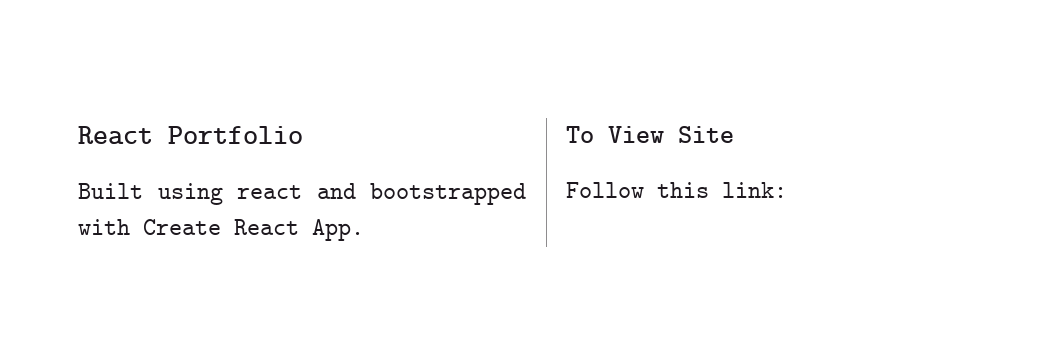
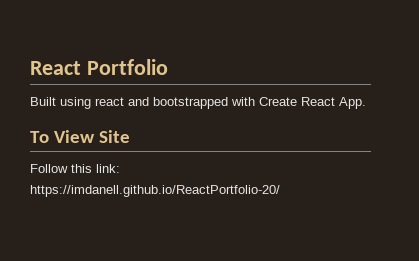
- Follow this link:
+ Follow this link: https://imdanell.github.io/ReactPortfolio-20/

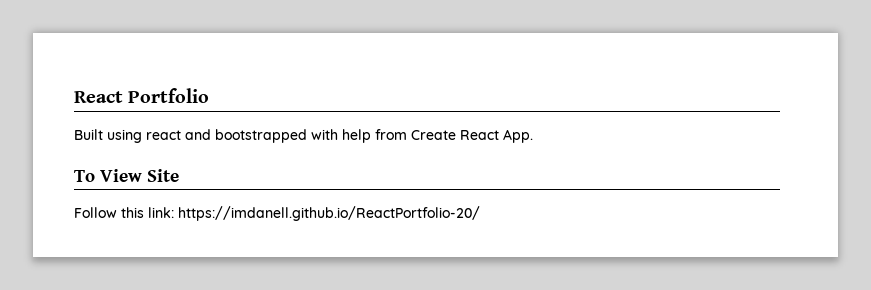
- Built using react and bootstrapped with Create React App.
+ Built using react and bootstrapped with help from Create React App.

